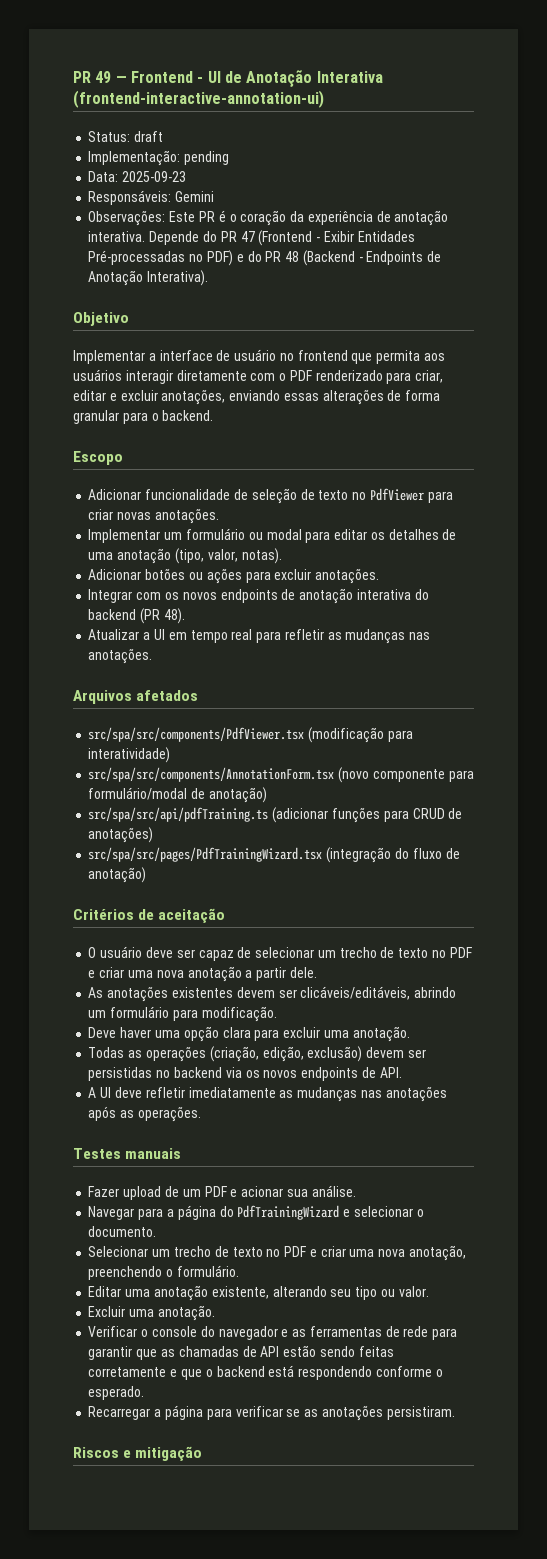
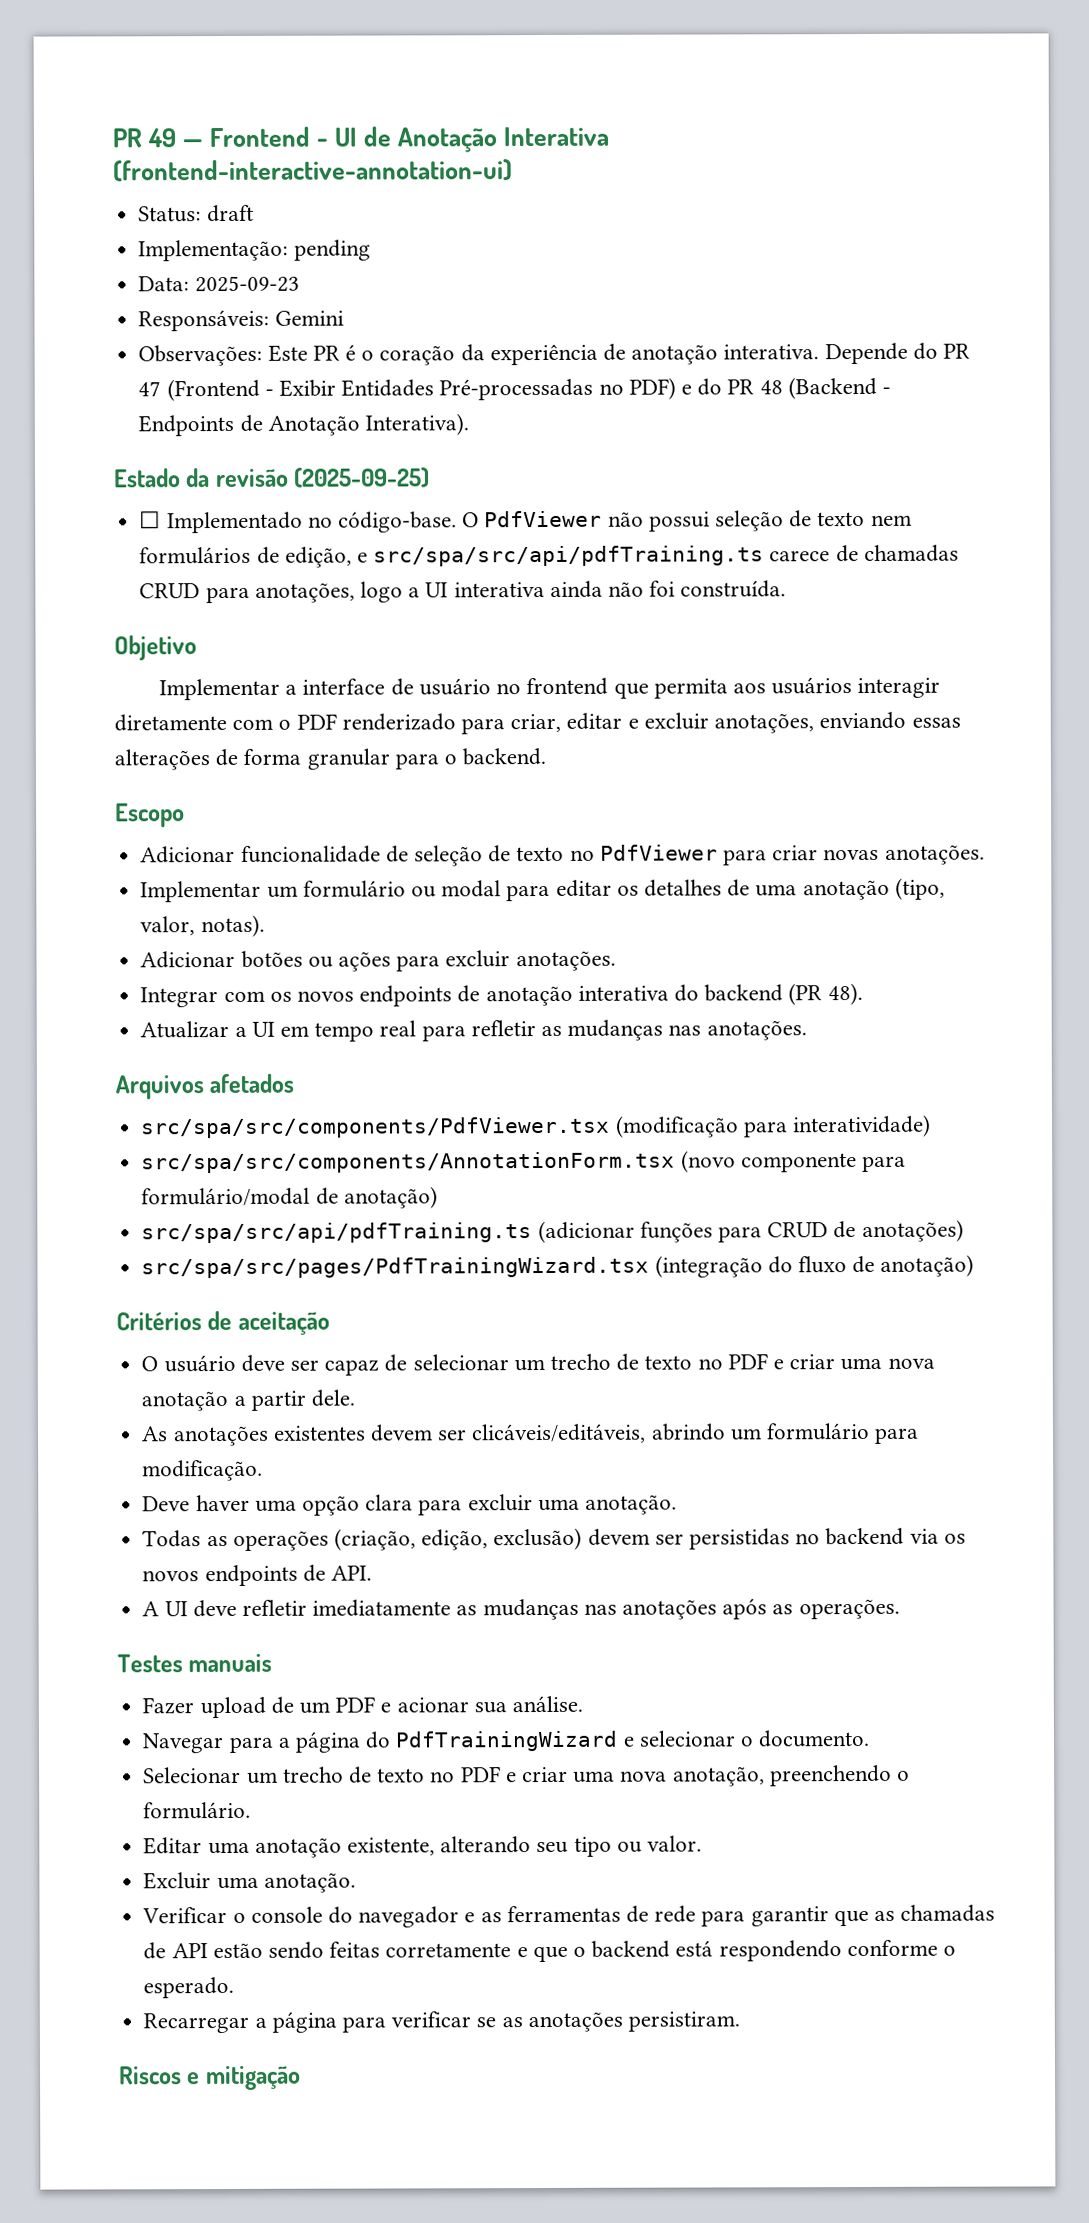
+ Estado da revisão (2025-09-25)
+ ☐ Implementado no código-base. O PdfViewer não possui seleção de texto nem formulários de edição, e src/spa/src/api/pdfTraining.ts carece de chamadas CRUD para anotações, logo a UI interativa ainda não foi construída.

